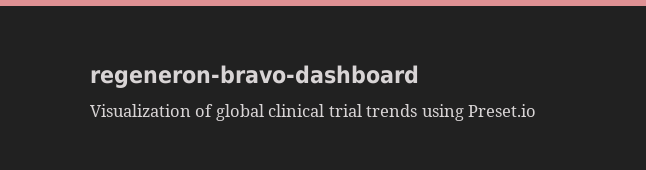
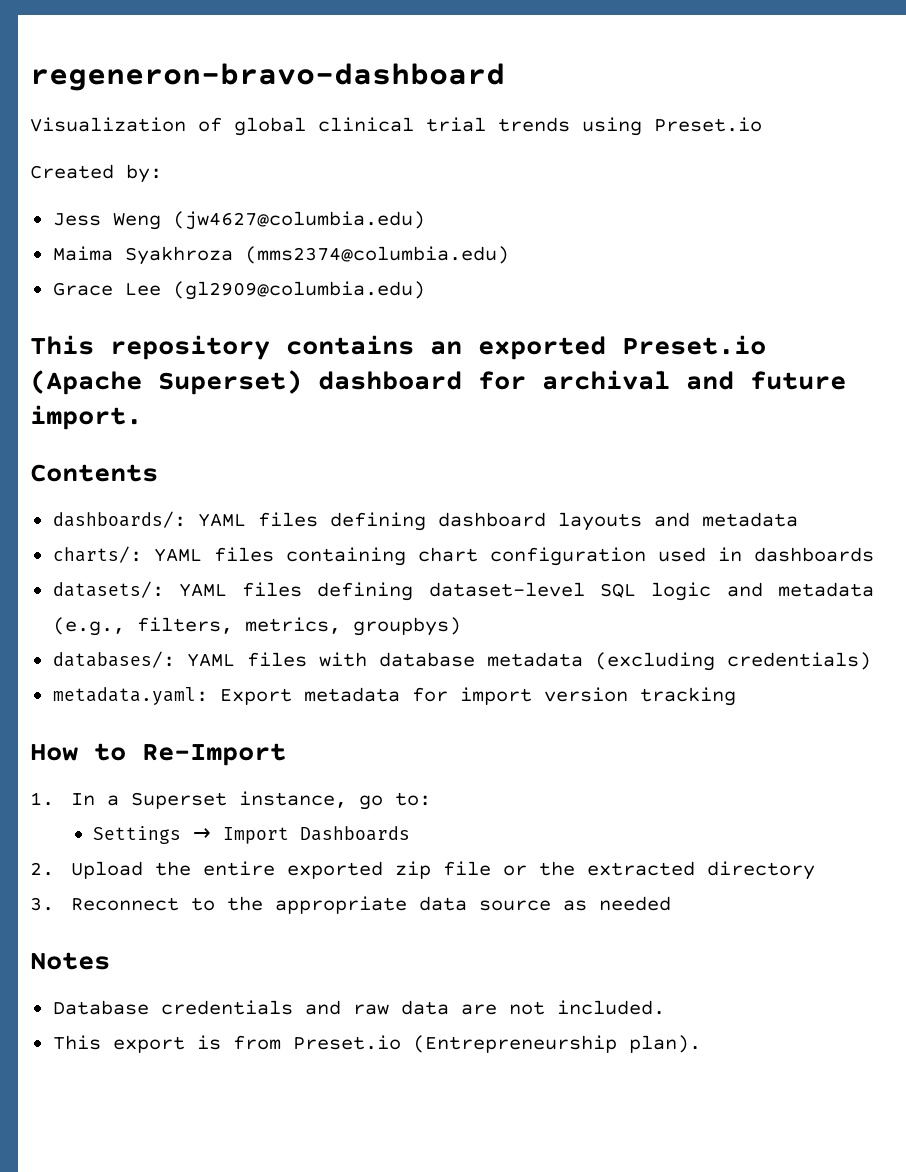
+ Created by:
+ Jess Weng (jw4627@columbia.edu)
+ Maima Syakhroza (mms2374@columbia.edu)
+ Grace Lee (gl2909@columbia.edu)
+ This repository contains an exported Preset.io (Apache Superset) dashboard for archival and future import.
+ Contents
+ dashboards/: YAML files defining dashboard layouts and metadata
+ charts/: YAML files containing chart configuration used in dashboards
+ datasets/: YAML files defining dataset-level SQL logic and metadata (e.g., filters, metrics, groupbys)
+ databases/: YAML files with database metadata (excluding credentials)
+ metadata.yaml: Export metadata for import version tracking
+ How to Re-Import
+ 1. In a Superset instance, go to:
+ Settings → Import Dashboards
+ 2. Upload the entire exported zip file or the extracted directory
+ 3. Reconnect to the appropriate data source as needed
+ Notes
+ Database credentials and raw data are not included.
+ This export is from Preset.io (Entrepreneurship plan).

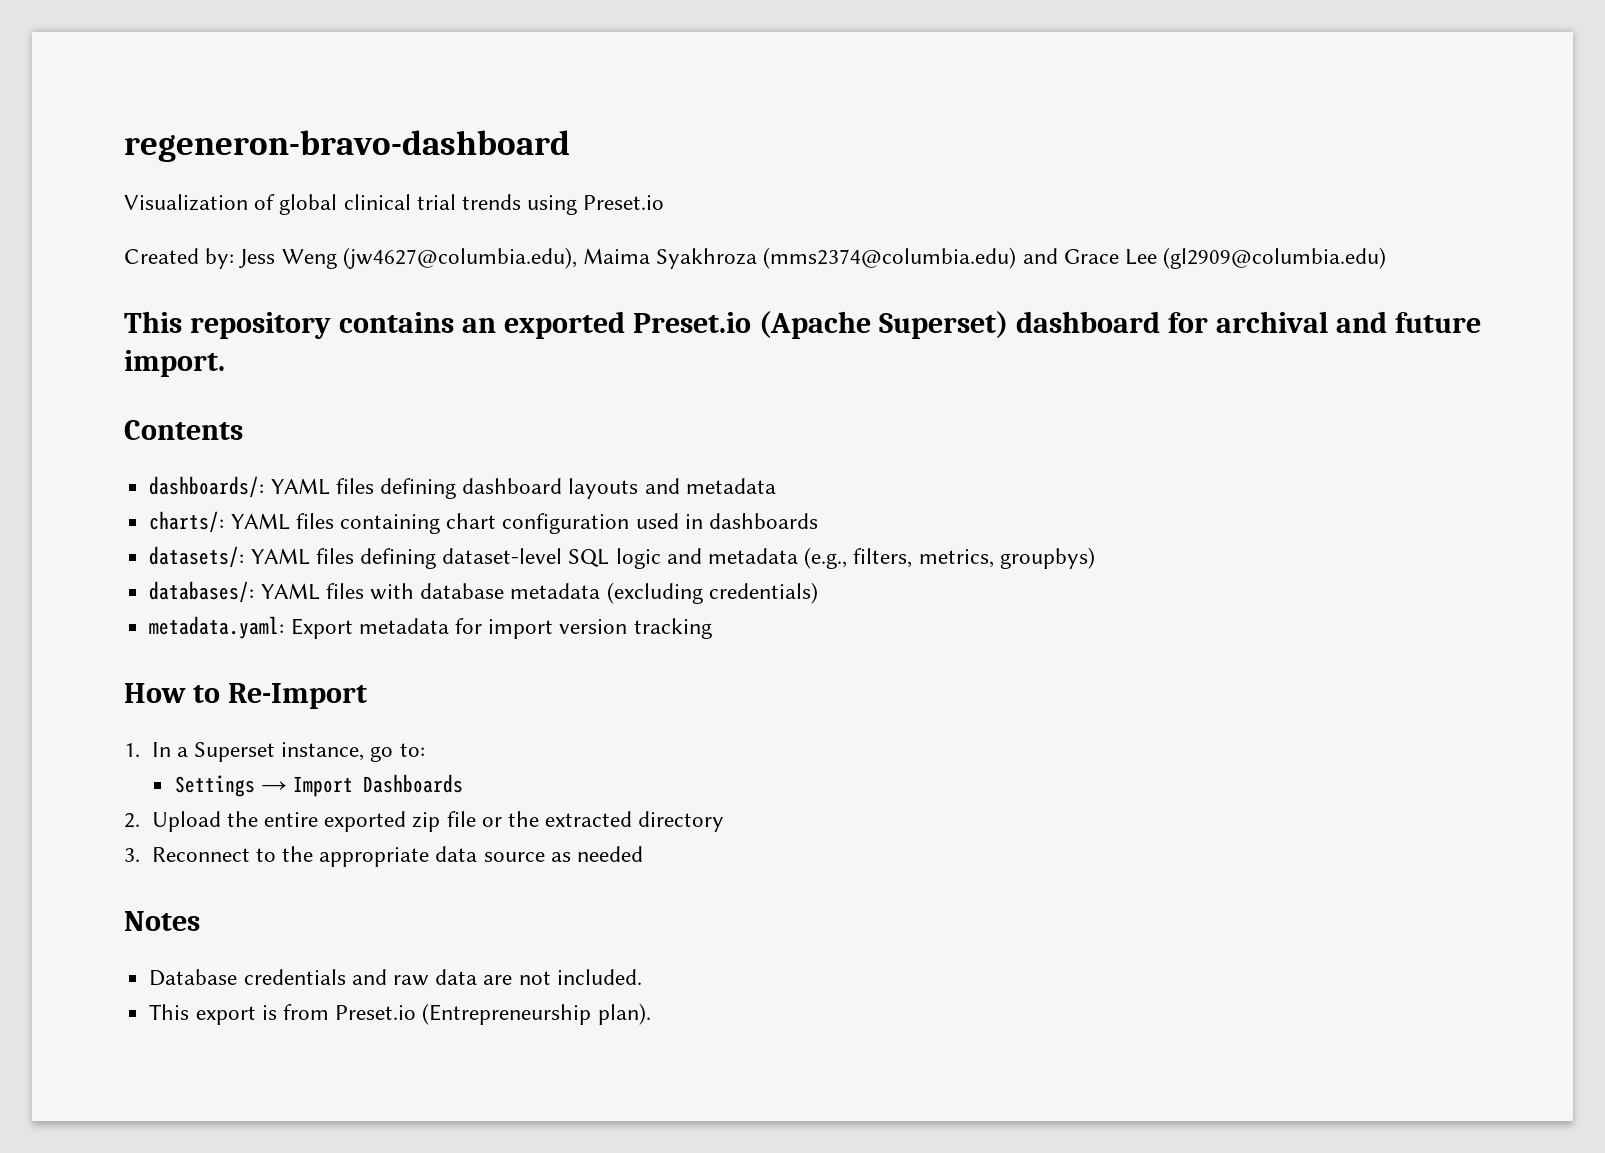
- Created by:
- Jess Weng (jw4627@columbia.edu)
- Maima Syakhroza (mms2374@columbia.edu)
- Grace Lee (gl2909@columbia.edu)
+ Created by: Jess Weng (jw4627@columbia.edu), Maima Syakhroza (mms2374@columbia.edu) and Grace Lee (gl2909@columbia.edu)

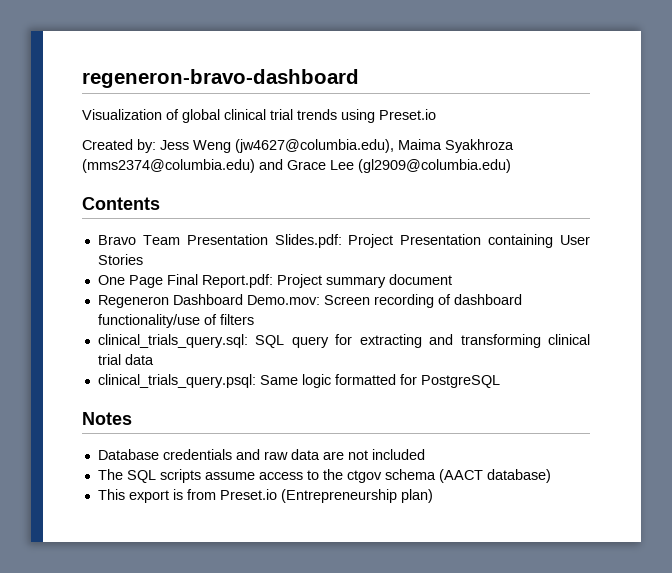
- This repository contains an exported Preset.io (Apache Superset) dashboard for archival and future import.
  Contents
- dashboards/: YAML files defining dashboard layouts and metadata
- charts/: YAML files containing chart configuration used in dashboards
- datasets/: YAML files defining dataset-level SQL logic and metadata (e.g., filters, metrics, groupbys)
- databases/: YAML files with database metadata (excluding credentials)
- metadata.yaml: Export metadata for import version tracking
- How to Re-Import
- 1. In a Superset instance, go to:
- Settings → Import Dashboards
- 2. Upload the entire exported zip file or the extracted directory
- 3. Reconnect to the appropriate data source as needed
+ Bravo Team Presentation Slides.pdf: Project Presentation containing User Stories
+ One Page Final Report.pdf: Project summary document
+ Regeneron Dashboard Demo.mov: Screen recording of dashboard functionality/use of filters
+ clinical_trials_query.sql: SQL query for extracting and transforming clinical trial data
+ clinical_trials_query.psql: Same logic formatted for PostgreSQL
- Database credentials and raw data are not included.
+ Database credentials and raw data are not included
+ The SQL scripts assume access to the ctgov schema (AACT database)
- This export is from Preset.io (Entrepreneurship plan).
+ This export is from Preset.io (Entrepreneurship plan)

